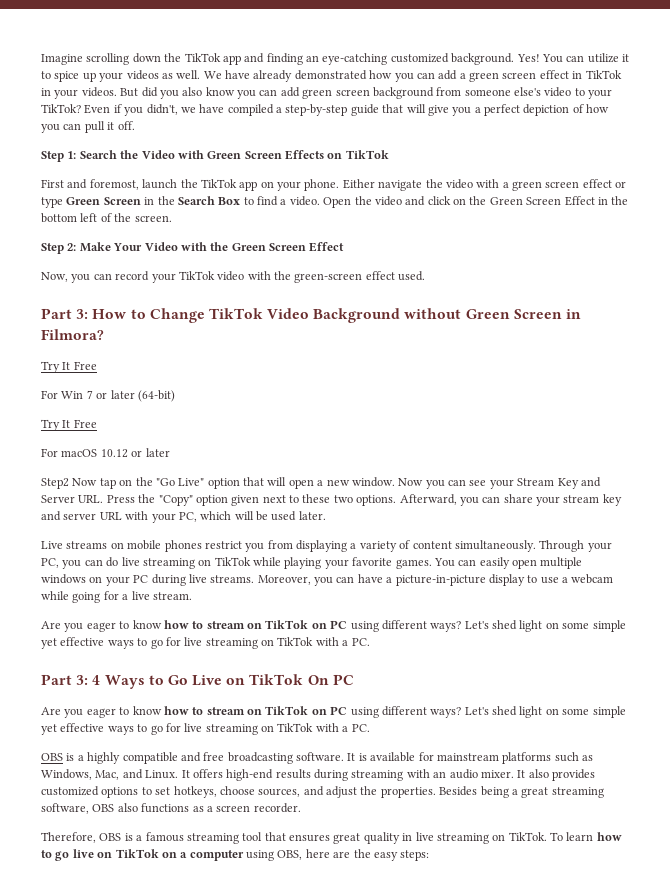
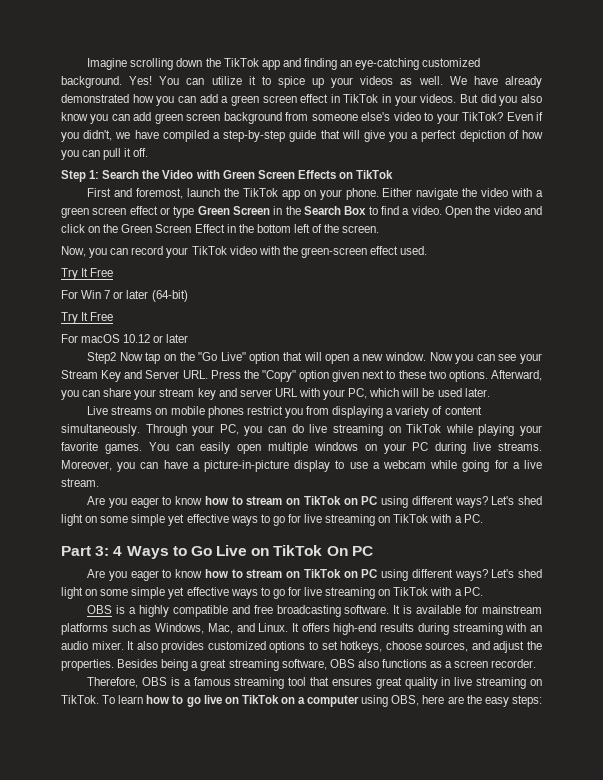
- Step 2: Make Your Video with the Green Screen Effect
- Part 3: How to Change TikTok Video Background without Green Screen in Filmora?

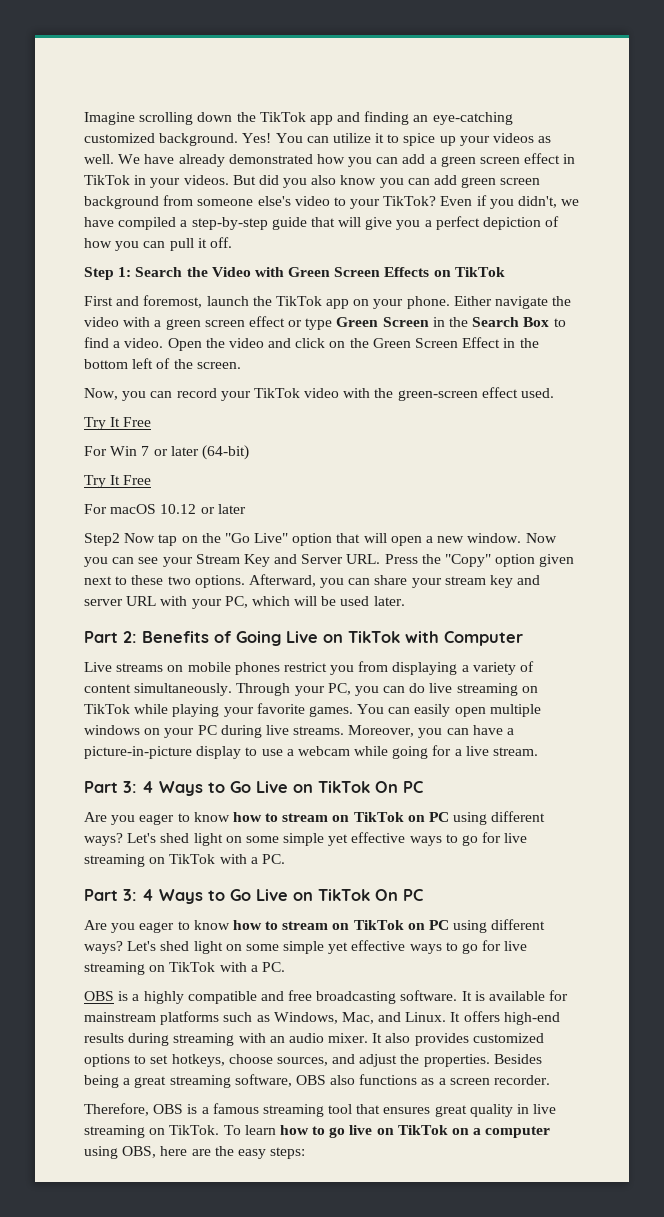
+ Part 2: Benefits of Going Live on TikTok with Computer
  Moreover, you can have a picture-in-picture display to use a webcam while going for a live stream.
+ Part 3: 4 Ways to Go Live on TikTok On PC

